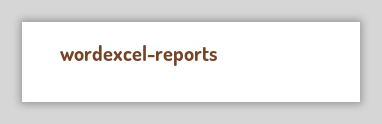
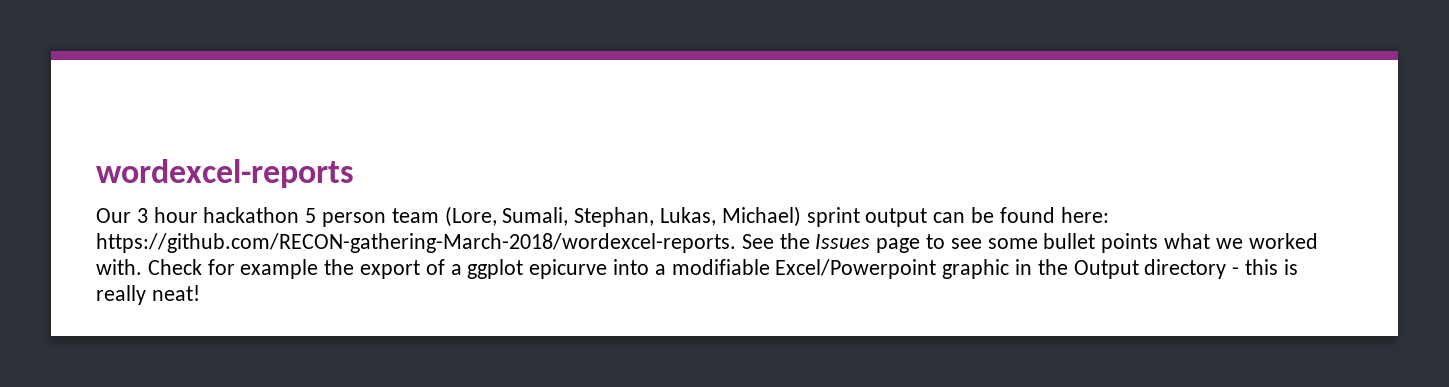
+ Our 3 hour hackathon 5 person team (Lore, Sumali, Stephan, Lukas, Michael) sprint output can be found here: https://github.com/RECON-gathering-March-2018/wordexcel-reports. See the Issues page to see some bullet points what we worked with. Check for example the export of a ggplot epicurve into a modifiable Excel/Powerpoint graphic in the Output directory - this is really neat!

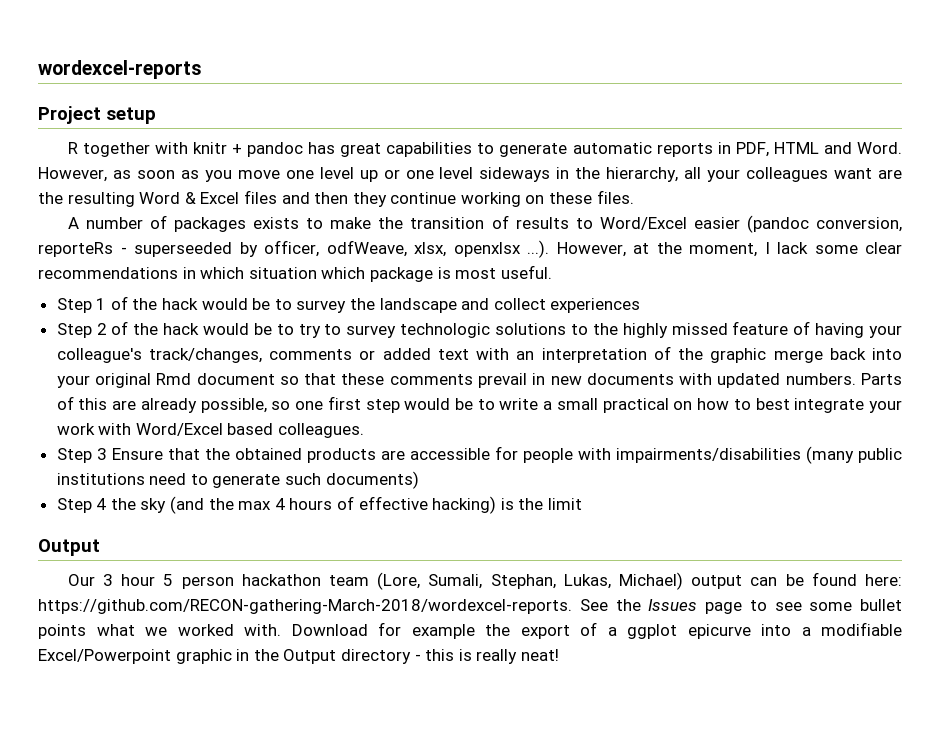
+ Project setup
+ R together with knitr + pandoc has great capabilities to generate automatic reports in PDF, HTML and Word. However, as soon as you move one level up or one level sideways in the hierarchy, all your colleagues want are the resulting Word & Excel files and then they continue working on these files.
+ A number of packages exists to make the transition of results to Word/Excel easier (pandoc conversion, reporteRs - superseeded by officer, odfWeave, xlsx, openxlsx ...). However, at the moment, I lack some clear recommendations in which situation which package is most useful.
+ Step 1 of the hack would be to survey the landscape and collect experiences
+ Step 2 of the hack would be to try to survey technologic solutions to the highly missed feature of having your colleague's track/changes, comments or added text with an interpretation of the graphic merge back into your original Rmd document so that these comments prevail in new documents with updated numbers. Parts of this are already possible, so one first step would be to write a small practical on how to best integrate your work with Word/Excel based colleagues.
+ Step 3 Ensure that the obtained products are accessible for people with impairments/disabilities (many public institutions need to generate such documents)
+ Step 4 the sky (and the max 4 hours of effective hacking) is the limit
+ Output
- Our 3 hour hackathon 5 person team (Lore, Sumali, Stephan, Lukas, Michael) sprint output can be found here: https://github.com/RECON-gathering-March-2018/wordexcel-reports. See the Issues page to see some bullet points what we worked with.
+ Our 3 hour 5 person hackathon team (Lore, Sumali, Stephan, Lukas, Michael) output can be found here: https://github.com/RECON-gathering-March-2018/wordexcel-reports. See the Issues page to see some bullet points what we worked with.
- Check for example the export of a ggplot epicurve into a modifiable Excel/Powerpoint graphic in the Output directory - this is really neat!
+ Download for example the export of a ggplot epicurve into a modifiable Excel/Powerpoint graphic in the Output directory - this is really neat!

